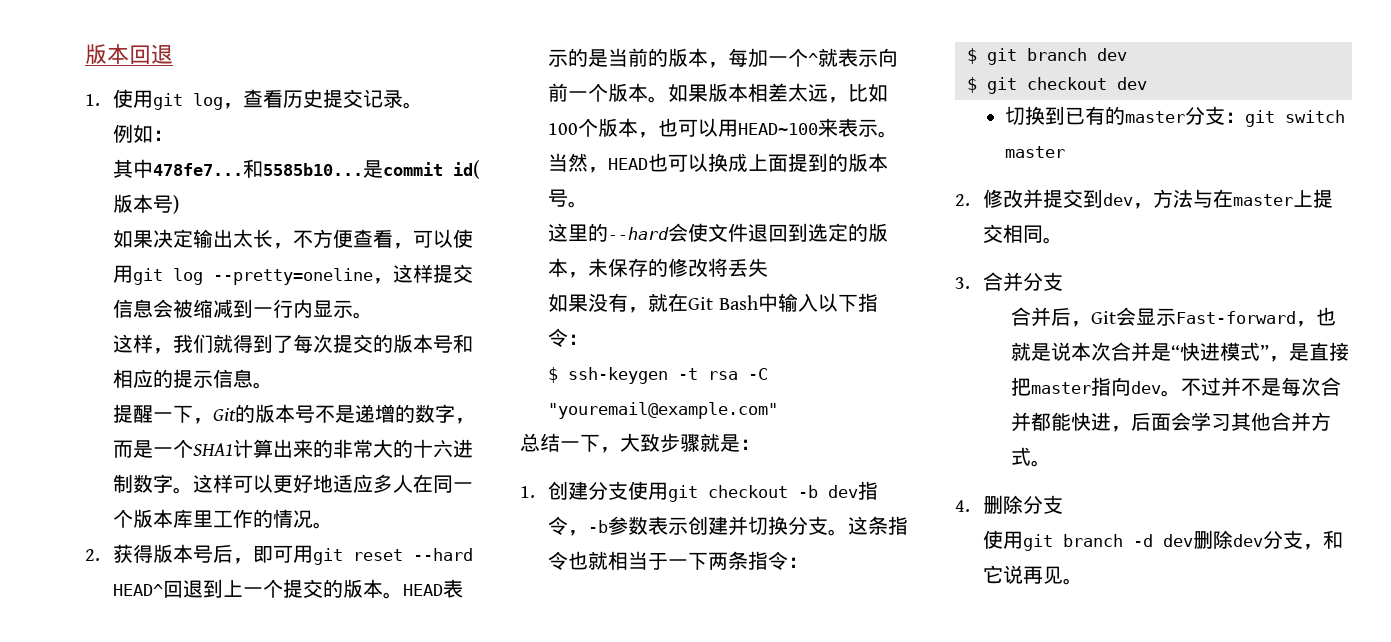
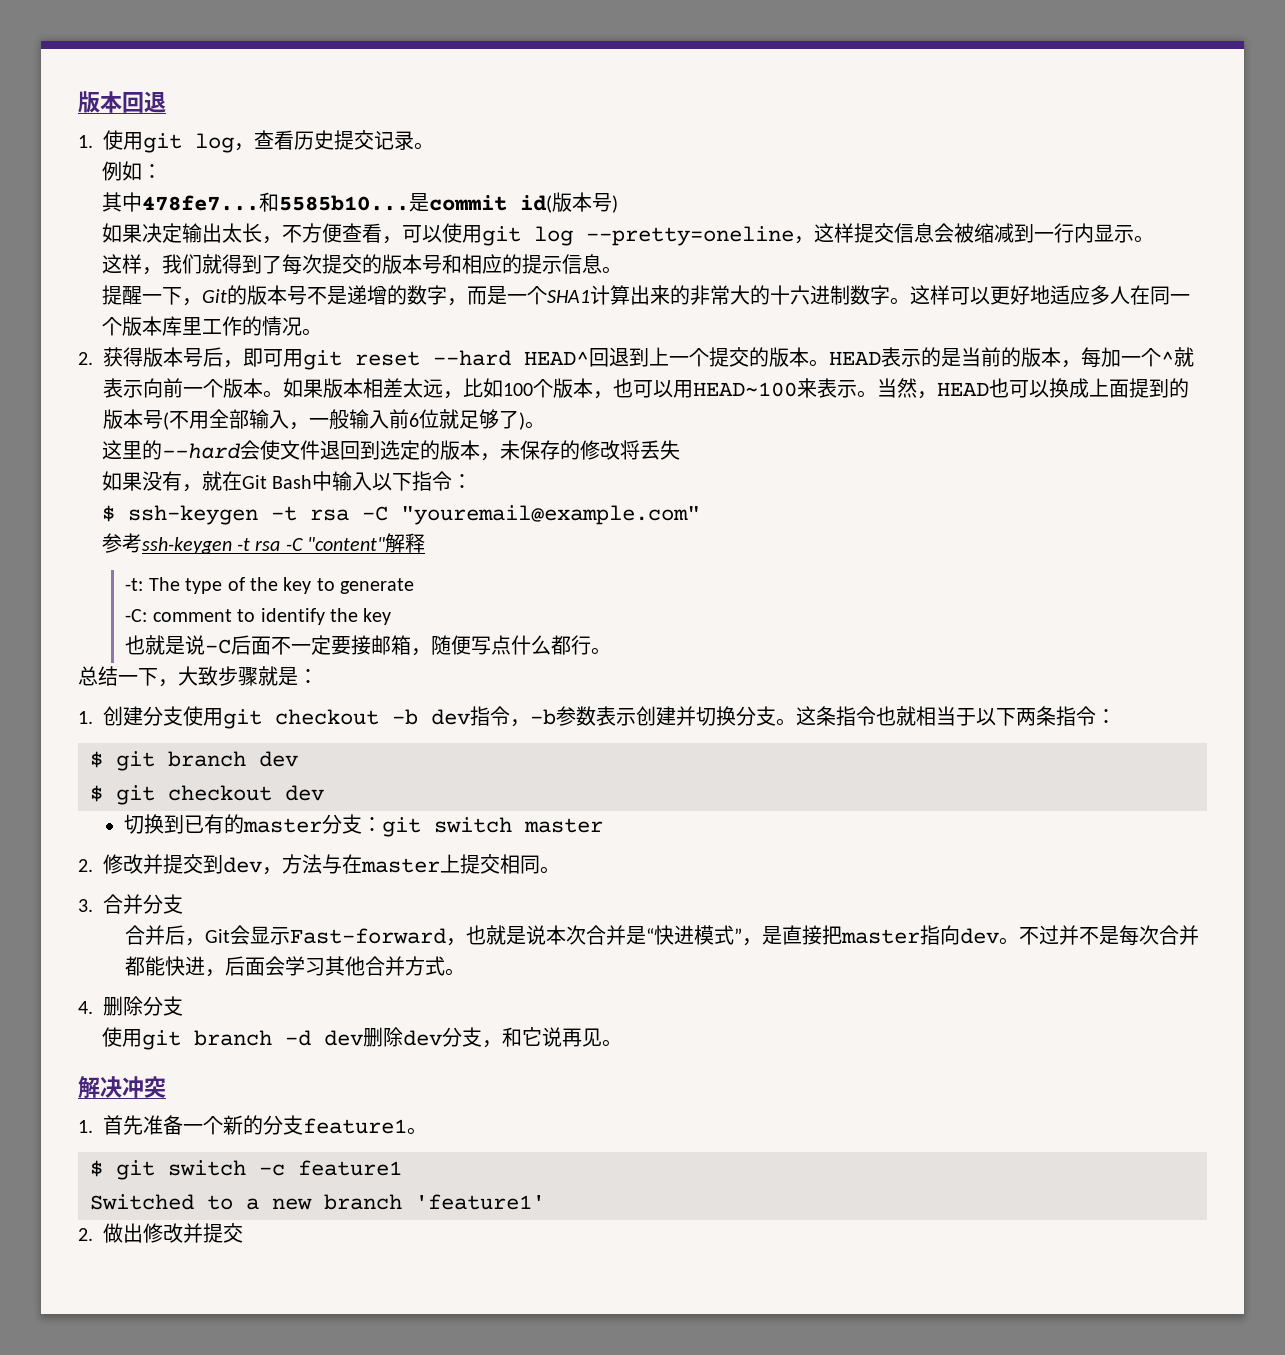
- 当然，HEAD也可以换成上面提到的版本号。
+ 当然，HEAD也可以换成上面提到的版本号(不用全部输入，一般输入前6位就足够了)。
+ 参考ssh-keygen -t rsa -C "content"解释
+ -t: The type of the key to generate
+ -C: comment to identify the key
+ 也就是说-C后面不一定要接邮箱，随便写点什么都行。
- 这条指令也就相当于一下两条指令：
+ 这条指令也就相当于以下两条指令：
+ 解决冲突
+ 1.首先准备一个新的分支feature1。
+ $ git switch -c feature1
+ Switched to a new branch 'feature1'
+ 2.做出修改并提交

